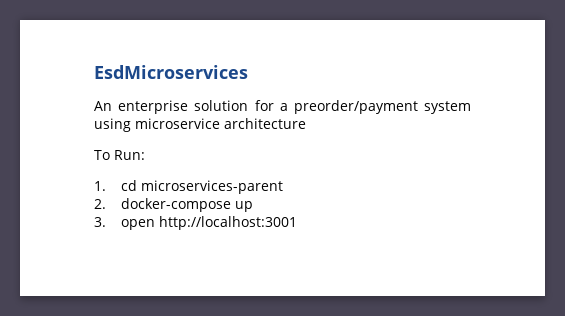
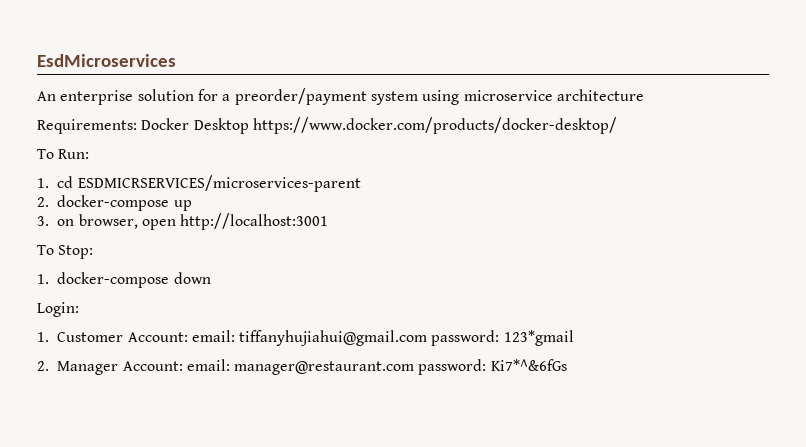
+ Requirements: Docker Desktop https://www.docker.com/products/docker-desktop/
- 1. cd microservices-parent
+ 1. cd ESDMICRSERVICES/microservices-parent
- 3. open http://localhost:3001
+ 3. on browser, open http://localhost:3001
+ To Stop:
+ 1. docker-compose down
+ Login:
+ 1. Customer Account: email: tiffanyhujiahui@gmail.com password: 123*gmail
+ 2. Manager Account: email: manager@restaurant.com password: Ki7*^&6fGs

